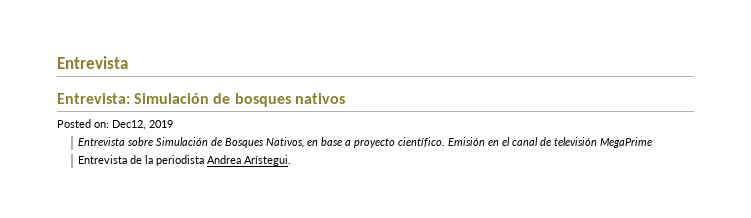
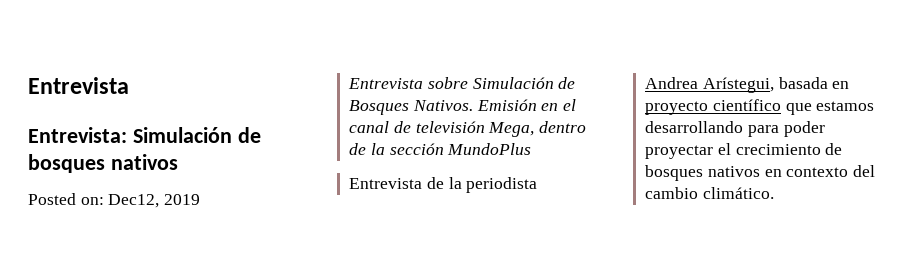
- Entrevista sobre Simulación de Bosques Nativos, en base a proyecto científico.
+ Entrevista sobre Simulación de Bosques Nativos.
- Emisión en el canal de televisión MegaPrime
+ Emisión en el canal de televisión Mega, dentro de la sección MundoPlus
- Entrevista de la periodista Andrea Arístegui.
+ Entrevista de la periodista Andrea Arístegui, basada en proyecto científico que estamos desarrollando para poder proyectar el crecimiento de bosques nativos en contexto del cambio climático.

